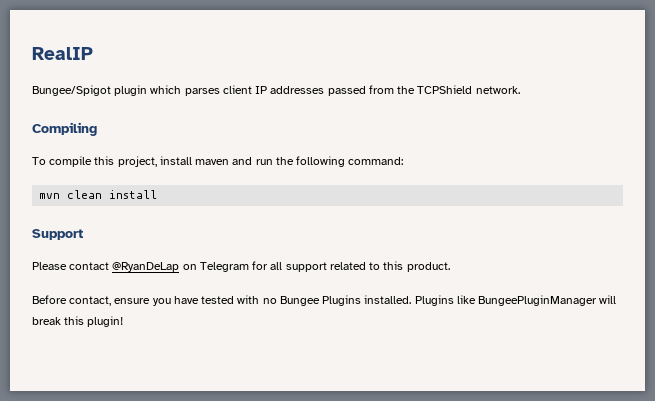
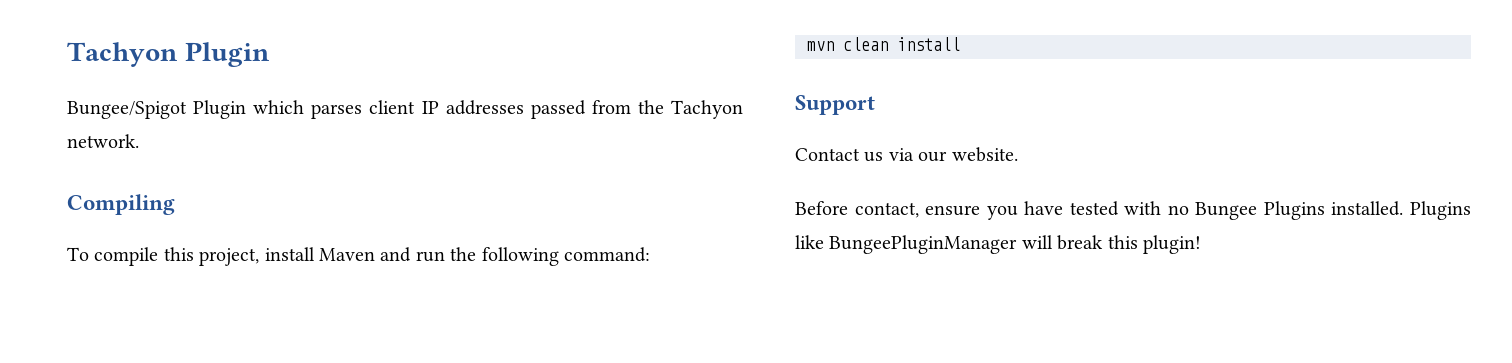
- RealIP
+ Tachyon Plugin
- Bungee/Spigot plugin which parses client IP addresses passed from the TCPShield network.
+ Bungee/Spigot Plugin which parses client IP addresses passed from the Tachyon network.
- To compile this project, install maven and run the following command:
+ To compile this project, install Maven and run the following command:
- Please contact @RyanDeLap on Telegram for all support related to this product.
+ Contact us via our website.

